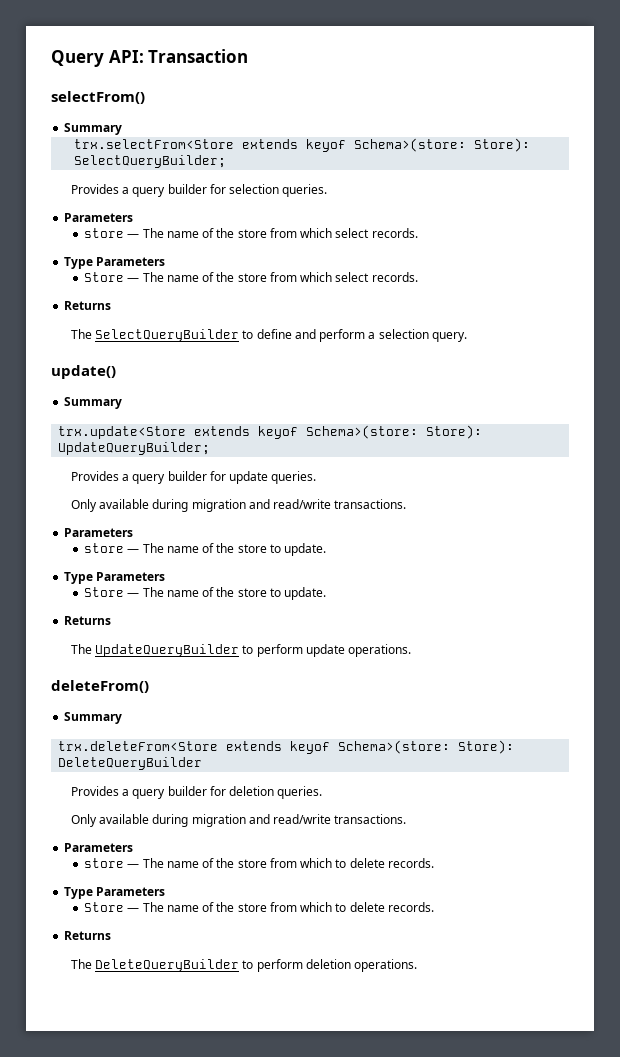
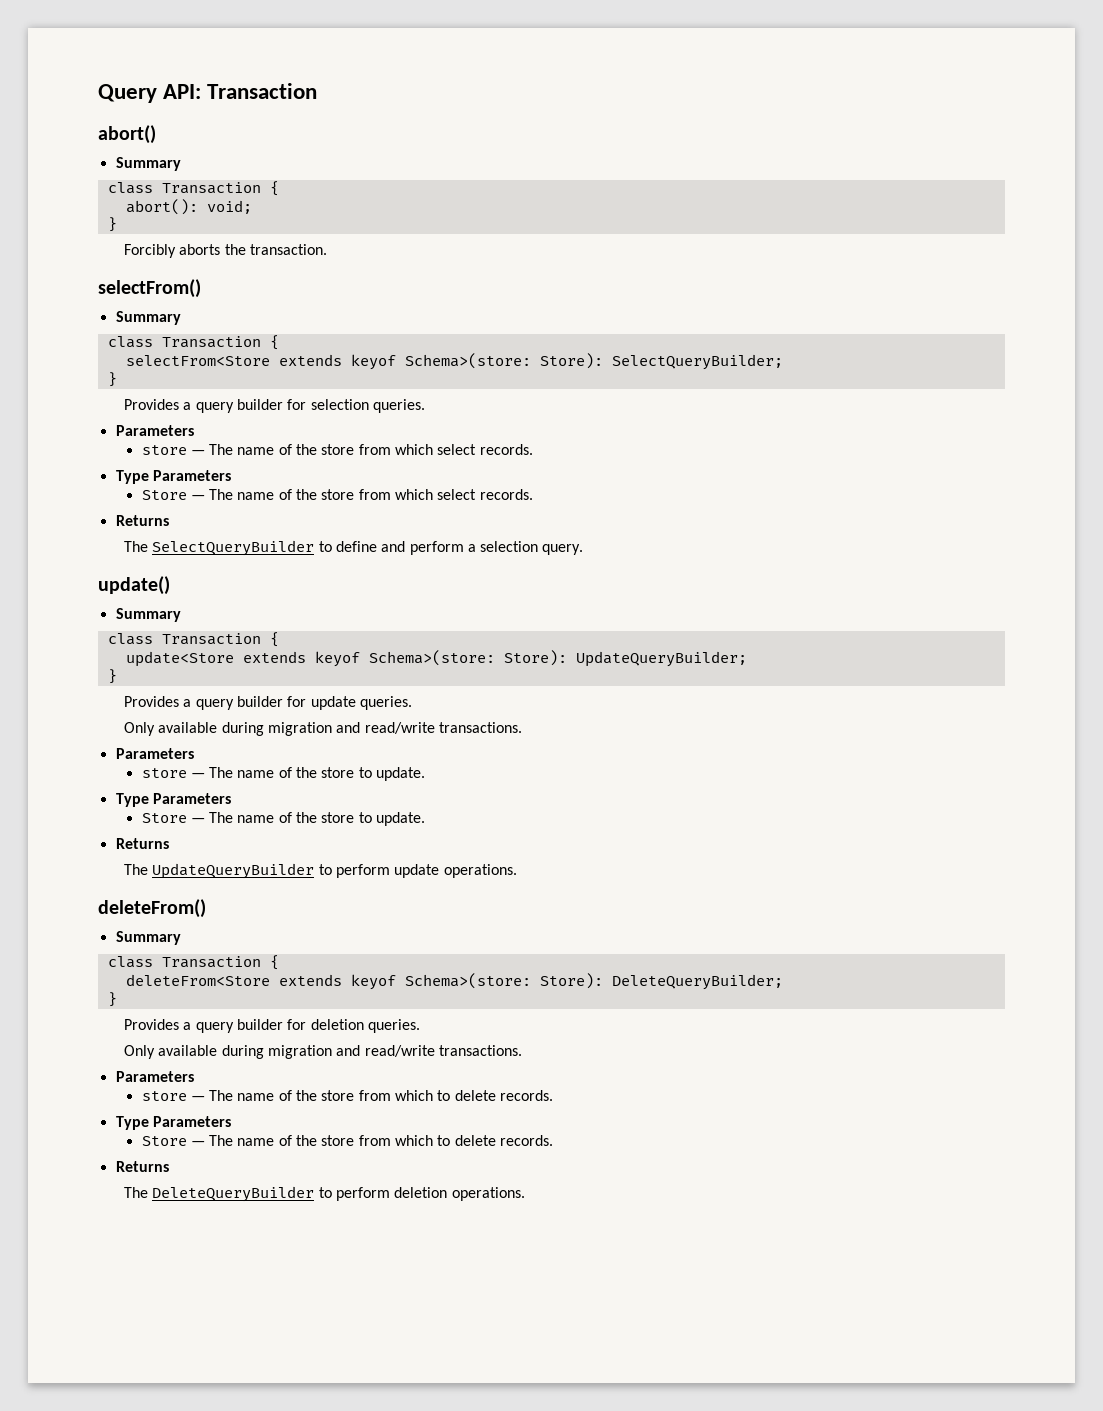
+ abort()
+ Summary
+ class Transaction {
+ abort(): void;
+ }
+ Forcibly aborts the transaction.
  selectFrom()
  Summary
- trx.selectFrom<Store extends keyof Schema>(store: Store): SelectQueryBuilder;
+ class Transaction {
+ selectFrom<Store extends keyof Schema>(store: Store): SelectQueryBuilder;
+ }
  update()
  Summary
- trx.update<Store extends keyof Schema>(store: Store): UpdateQueryBuilder;
+ class Transaction {
+ update<Store extends keyof Schema>(store: Store): UpdateQueryBuilder;
+ }
  deleteFrom()
  Summary
- trx.deleteFrom<Store extends keyof Schema>(store: Store): DeleteQueryBuilder
+ class Transaction {
+ deleteFrom<Store extends keyof Schema>(store: Store): DeleteQueryBuilder;
+ }

